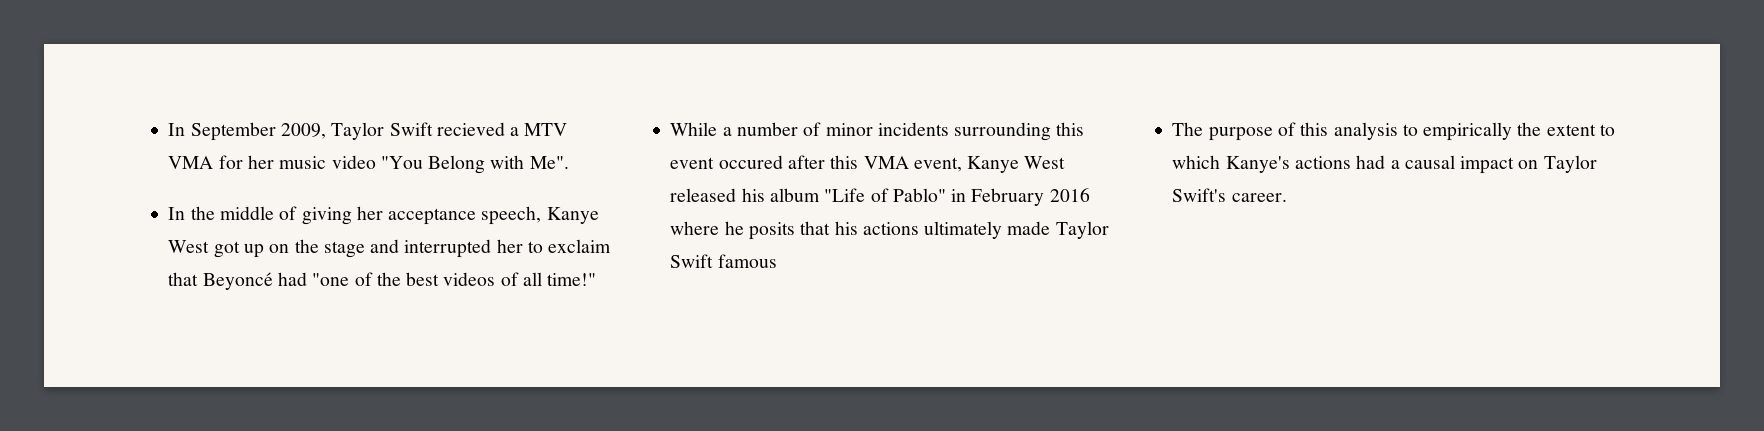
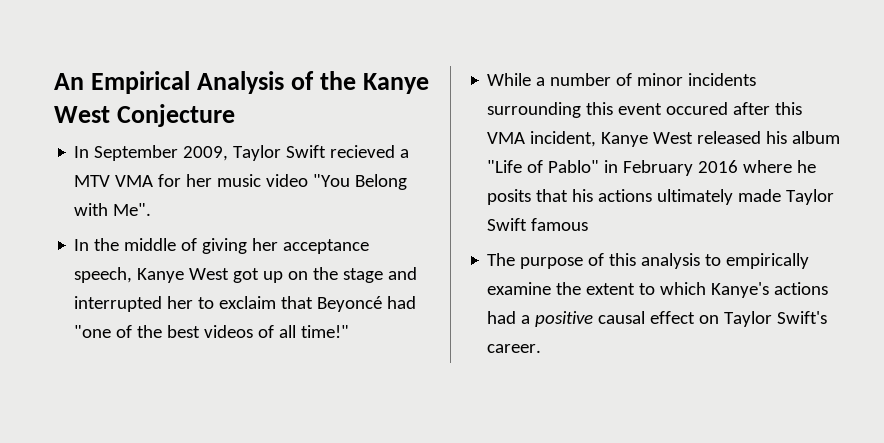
+ An Empirical Analysis of the Kanye West Conjecture
- While a number of minor incidents surrounding this event occured after this VMA event, Kanye West released his album "Life of Pablo" in February 2016 where he posits that his actions ultimately made Taylor Swift famous
+ While a number of minor incidents surrounding this event occured after this VMA incident, Kanye West released his album "Life of Pablo" in February 2016 where he posits that his actions ultimately made Taylor Swift famous
- The purpose of this analysis to empirically the extent to which Kanye's actions had a causal impact on Taylor Swift's career.
+ The purpose of this analysis to empirically examine the extent to which Kanye's actions had a positive causal effect on Taylor Swift's career.

